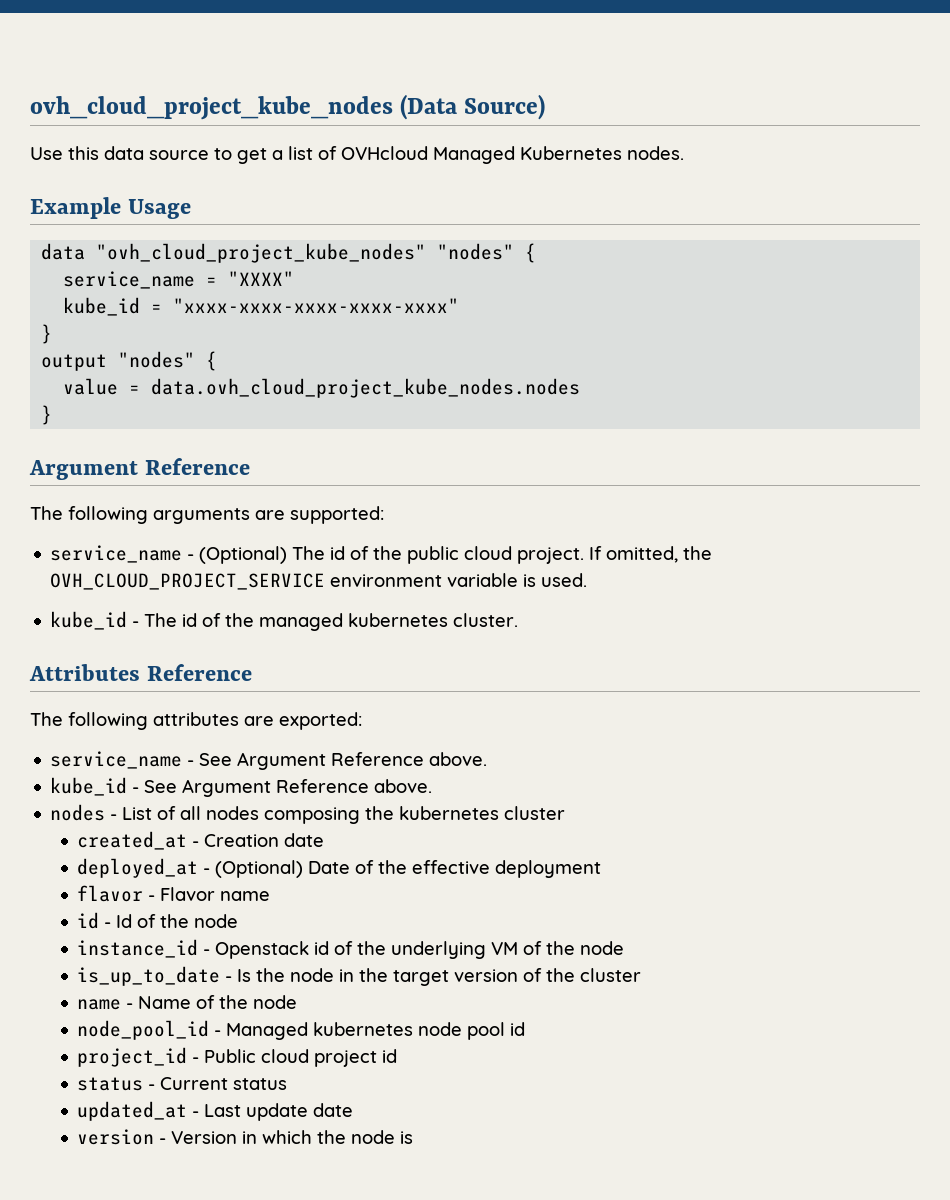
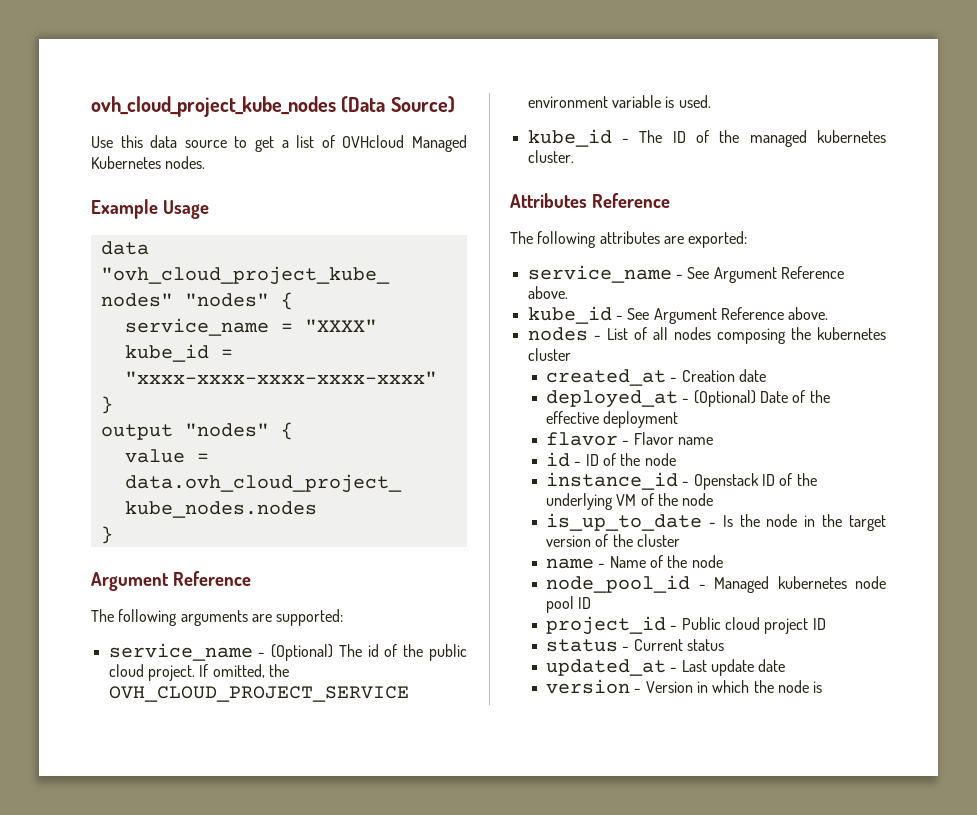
- kube_id - The id of the managed kubernetes cluster.
+ kube_id - The ID of the managed kubernetes cluster.
- id - Id of the node
+ id - ID of the node
- instance_id - Openstack id of the underlying VM of the node
+ instance_id - Openstack ID of the underlying VM of the node
- node_pool_id - Managed kubernetes node pool id
+ node_pool_id - Managed kubernetes node pool ID
- project_id - Public cloud project id
+ project_id - Public cloud project ID

